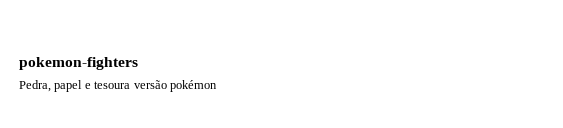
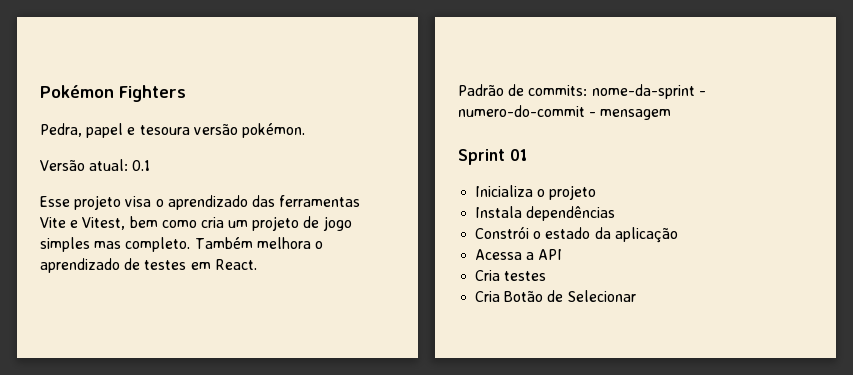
- pokemon-fighters
+ Pokémon Fighters
- Pedra, papel e tesoura versão pokémon
+ Pedra, papel e tesoura versão pokémon.
+ Versão atual: 0.1
+ Esse projeto visa o aprendizado das ferramentas Vite e Vitest, bem como cria um projeto de jogo simples mas completo. Também melhora o aprendizado de testes em React.
+ Padrão de commits: nome-da-sprint - numero-do-commit - mensagem
+ Sprint 01
+ Inicializa o projeto
+ Instala dependências
+ Constrói o estado da aplicação
+ Acessa a API
+ Cria testes
+ Cria Botão de Selecionar

